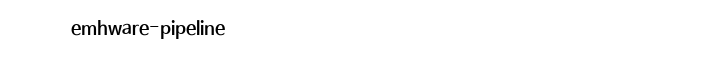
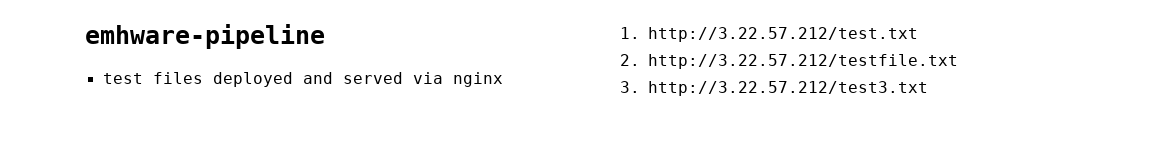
+ test files deployed and served via nginx
+ 1. http://3.22.57.212/test.txt
+ 2. http://3.22.57.212/testfile.txt
+ 3. http://3.22.57.212/test3.txt

